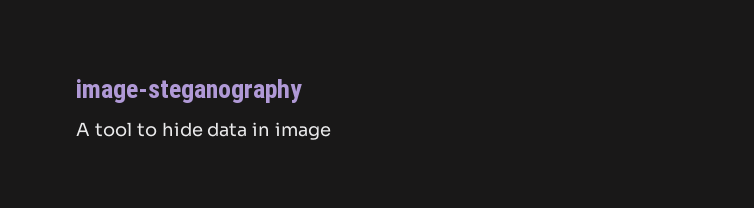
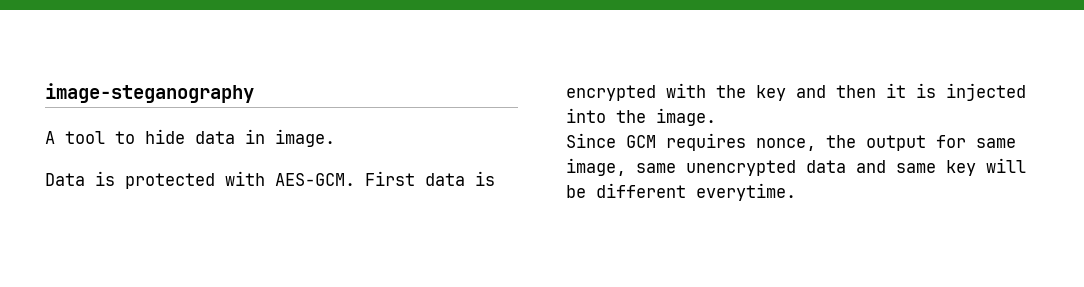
- A tool to hide data in image
+ A tool to hide data in image.
+ Data is protected with AES-GCM. First data is encrypted with the key and then it is injected into the image.
+ Since GCM requires nonce, the output for same image, same unencrypted data and same key will be different everytime.

